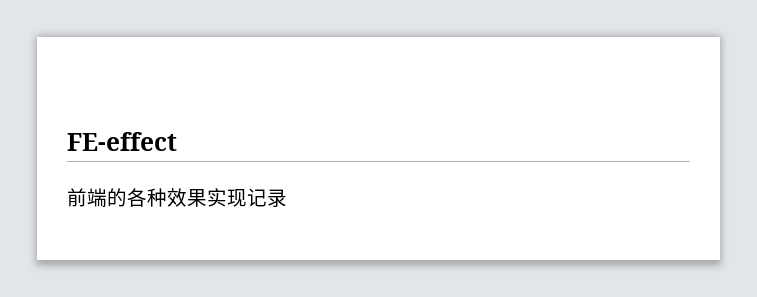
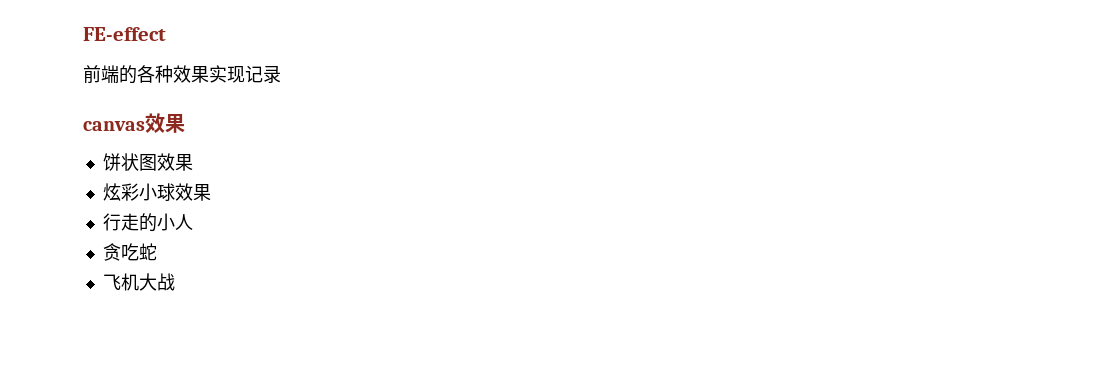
+ canvas效果
+ 饼状图效果
+ 炫彩小球效果
+ 行走的小人
+ 贪吃蛇
+ 飞机大战

